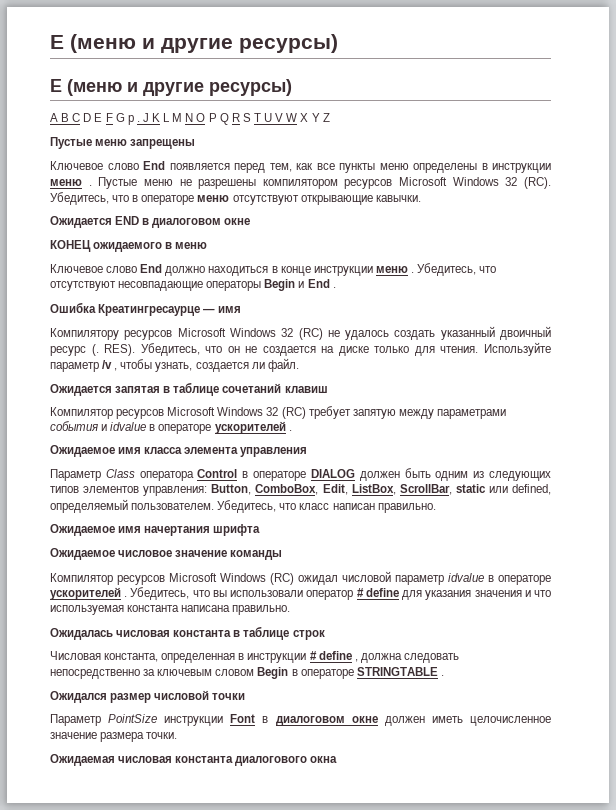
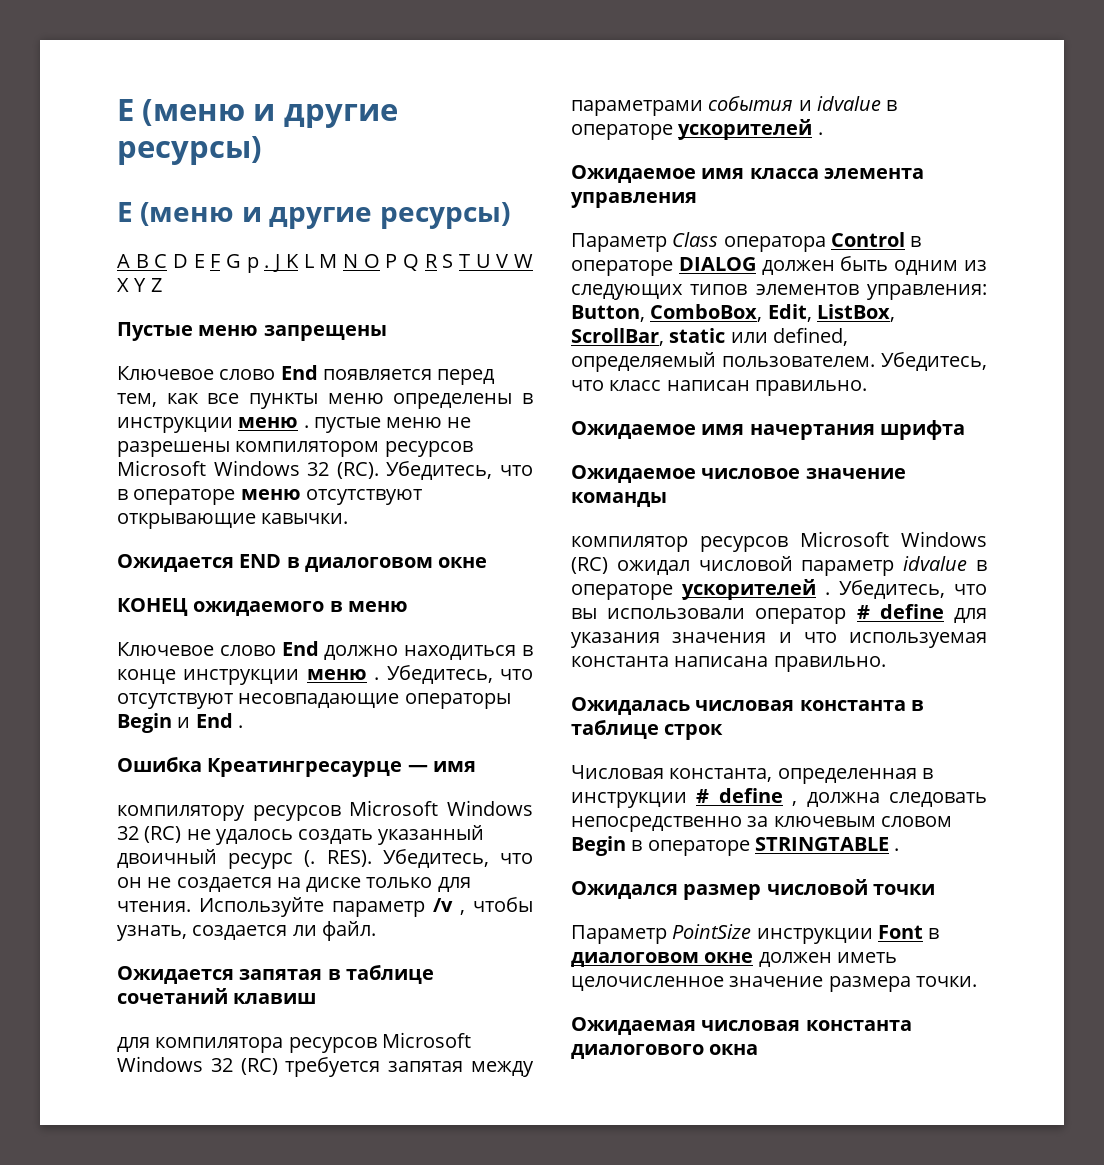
- Ключевое слово End появляется перед тем, как все пункты меню определены в инструкции меню . Пустые меню не разрешены компилятором ресурсов Microsoft Windows 32 (RC). Убедитесь, что в операторе меню отсутствуют открывающие кавычки.
+ Ключевое слово End появляется перед тем, как все пункты меню определены в инструкции меню . пустые меню не разрешены компилятором ресурсов Microsoft Windows 32 (RC). Убедитесь, что в операторе меню отсутствуют открывающие кавычки.
- Компилятору ресурсов Microsoft Windows 32 (RC) не удалось создать указанный двоичный ресурс (.
+ компилятору ресурсов Microsoft Windows 32 (RC) не удалось создать указанный двоичный ресурс (.
- Компилятор ресурсов Microsoft Windows 32 (RC) требует запятую между параметрами события и idvalue в операторе ускорителей .
+ для компилятора ресурсов Microsoft Windows 32 (RC) требуется запятая между параметрами события и idvalue в операторе ускорителей .
- Компилятор ресурсов Microsoft Windows (RC) ожидал числовой параметр idvalue в операторе ускорителей .
+ компилятор ресурсов Microsoft Windows (RC) ожидал числовой параметр idvalue в операторе ускорителей .

